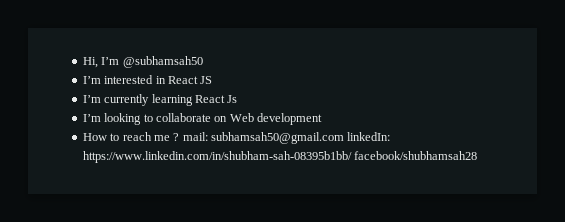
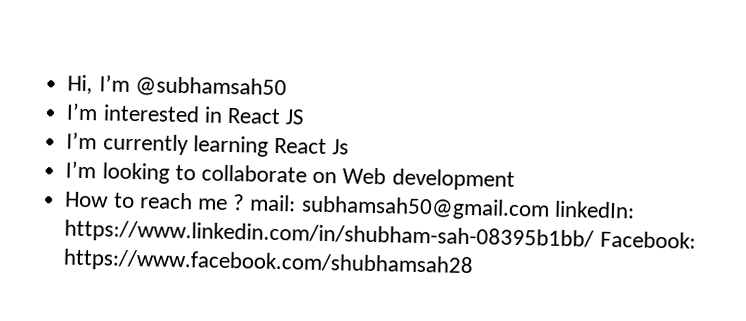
- How to reach me ? mail: subhamsah50@gmail.com linkedIn: https://www.linkedin.com/in/shubham-sah-08395b1bb/ facebook/shubhamsah28
+ How to reach me ? mail: subhamsah50@gmail.com linkedIn: https://www.linkedin.com/in/shubham-sah-08395b1bb/ Facebook: https://www.facebook.com/shubhamsah28

